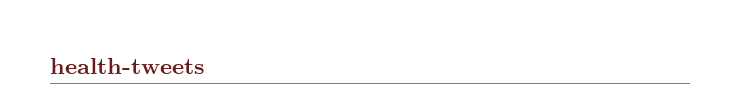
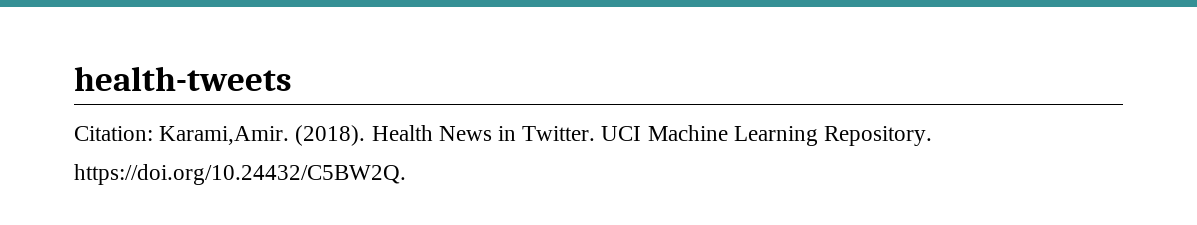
+ Citation: Karami,Amir. (2018). Health News in Twitter. UCI Machine Learning Repository. https://doi.org/10.24432/C5BW2Q.

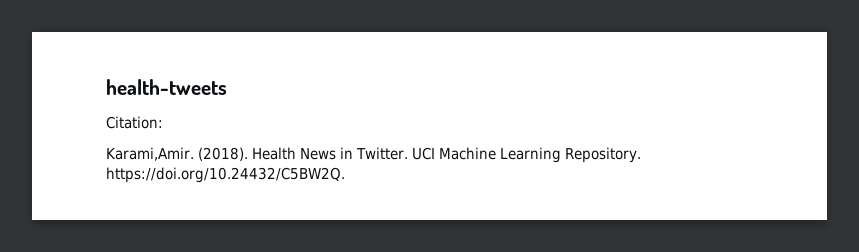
- Citation: Karami,Amir.
+ Citation:
+ Karami,Amir.

